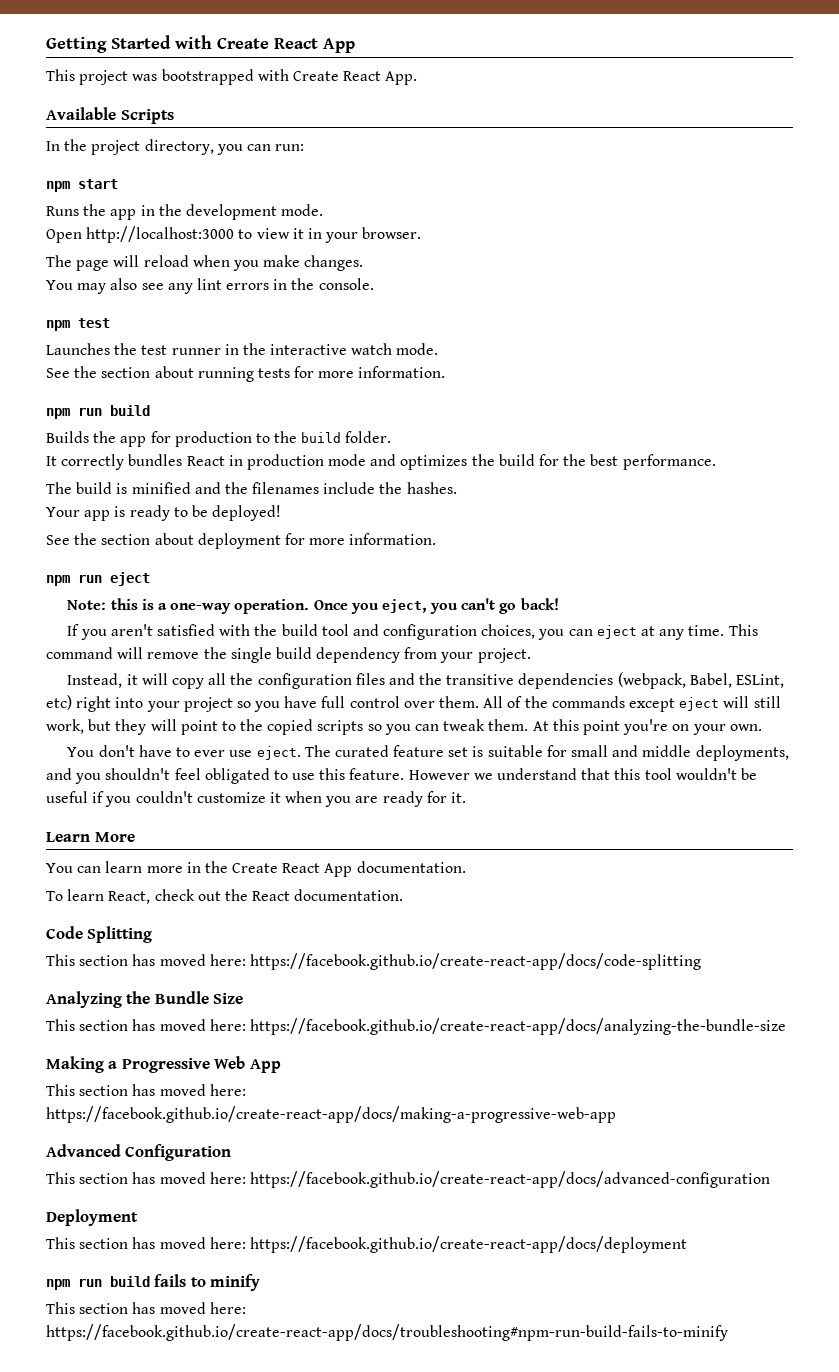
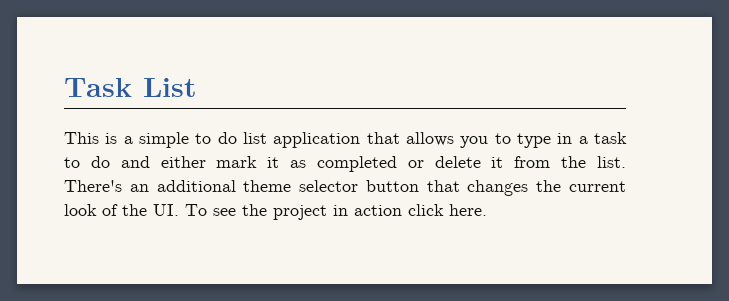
- Getting Started with Create React App
- This project was bootstrapped with Create React App.
- Available Scripts
- In the project directory, you can run:
- npm start
- Runs the app in the development mode.
- Open http://localhost:3000 to view it in your browser.
- The page will reload when you make changes.
- You may also see any lint errors in the console.
- npm test
- Launches the test runner in the interactive watch mode.
- See the section about running tests for more information.
- npm run build
- Builds the app for production to the build folder.
- It correctly bundles React in production mode and optimizes the build for the best performance.
- The build is minified and the filenames include the hashes.
- Your app is ready to be deployed!
- See the section about deployment for more information.
- npm run eject
- Note: this is a one-way operation. Once you eject, you can't go back!
- If you aren't satisfied with the build tool and configuration choices, you can eject at any time. This command will remove the single build dependency from your project.
- Instead, it will copy all the configuration files and the transitive dependencies (webpack, Babel, ESLint, etc) right into your project so you have full control over them. All of the commands except eject will still work, but they will point to the copied scripts so you can tweak them. At this point you're on your own.
- You don't have to ever use eject. The curated feature set is suitable for small and middle deployments, and you shouldn't feel obligated to use this feature. However we understand that this tool wouldn't be useful if you couldn't customize it when you are ready for it.
- Learn More
- You can learn more in the Create React App documentation.
- To learn React, check out the React documentation.
- Code Splitting
- This section has moved here: https://facebook.github.io/create-react-app/docs/code-splitting
- Analyzing the Bundle Size
- This section has moved here: https://facebook.github.io/create-react-app/docs/analyzing-the-bundle-size
- Making a Progressive Web App
- This section has moved here: https://facebook.github.io/create-react-app/docs/making-a-progressive-web-app
- Advanced Configuration
- This section has moved here: https://facebook.github.io/create-react-app/docs/advanced-configuration
- Deployment
- This section has moved here: https://facebook.github.io/create-react-app/docs/deployment
- npm run build fails to minify
- This section has moved here: https://facebook.github.io/create-react-app/docs/troubleshooting#npm-run-build-fails-to-minify
+ Task List
+ This is a simple to do list application that allows you to type in a task to do and either mark it as completed or delete it from the list. There's an additional theme selector button that changes the current look of the UI. To see the project in action click here.

